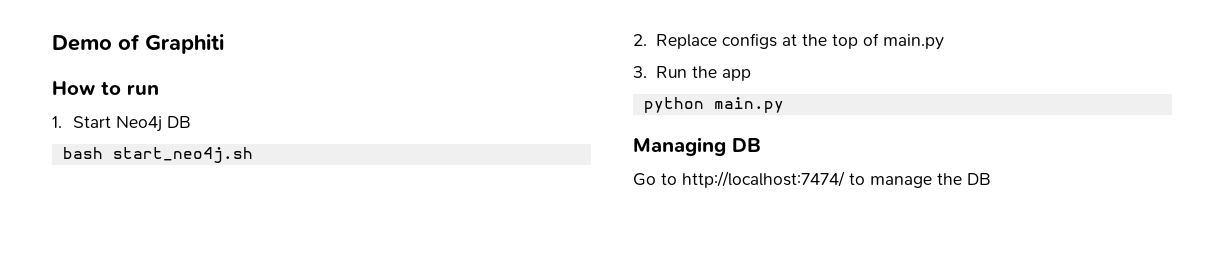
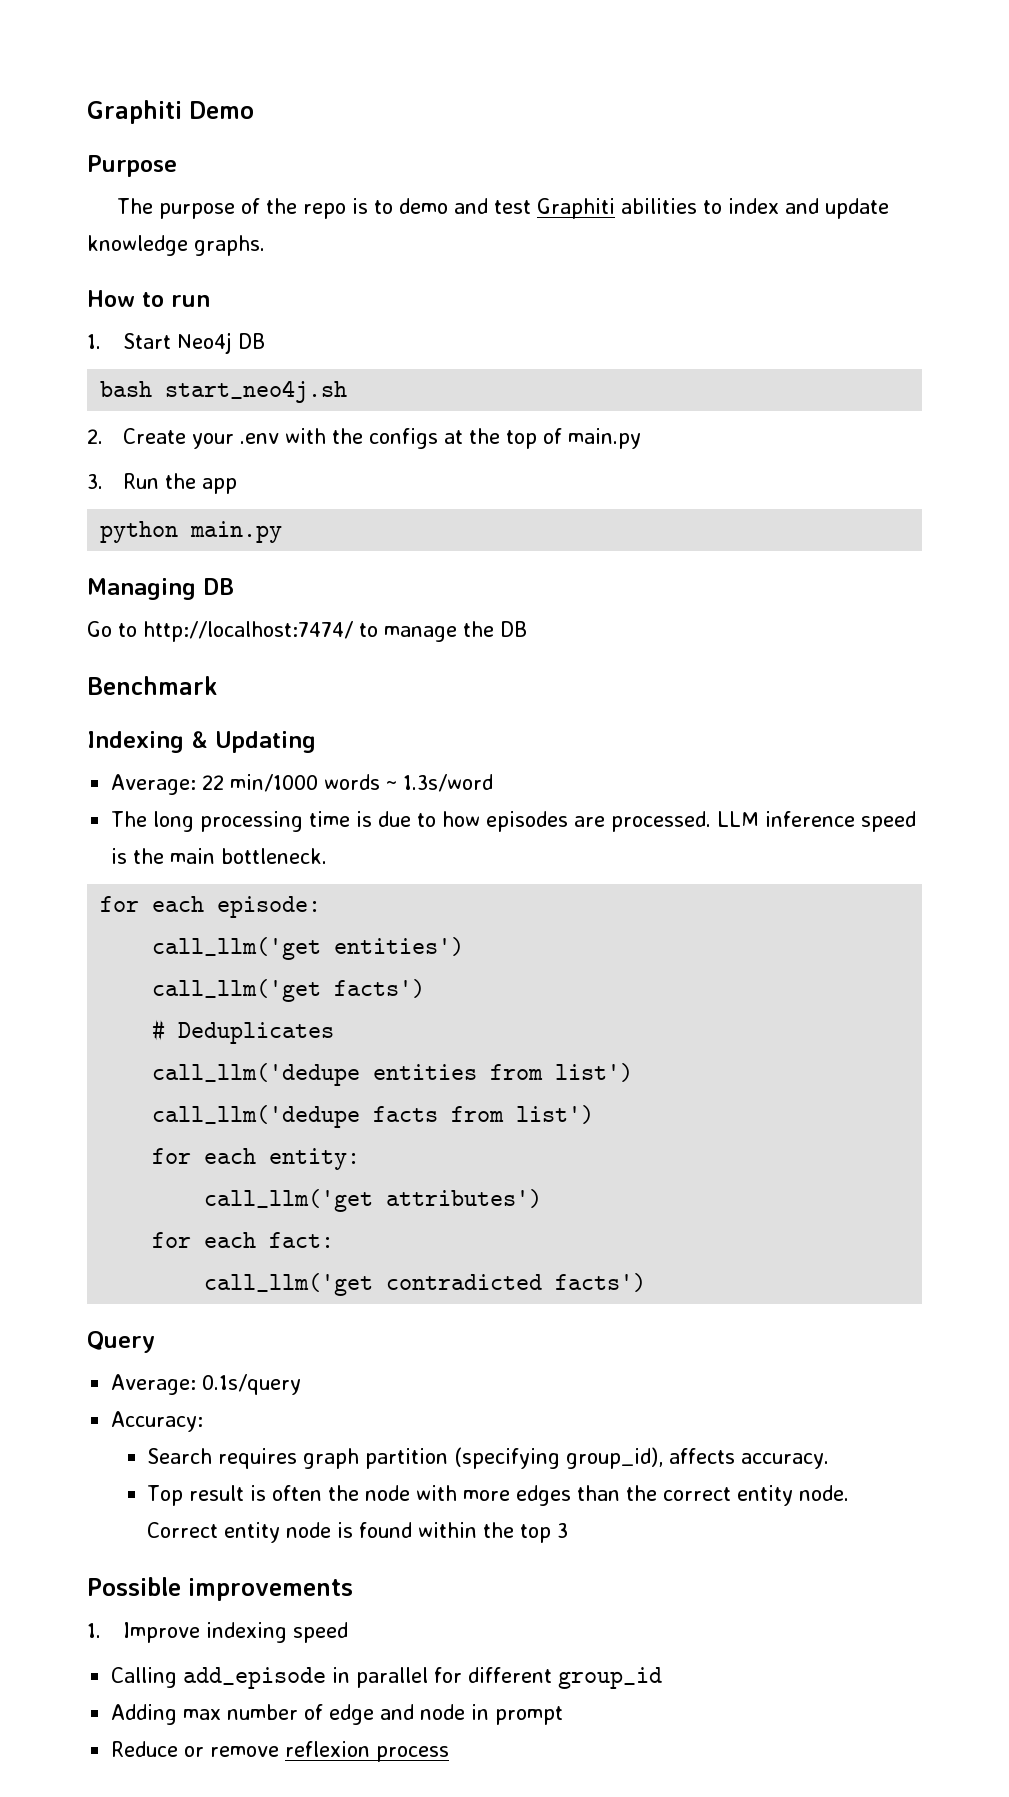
- Demo of Graphiti
+ Graphiti Demo
+ Purpose
+ The purpose of the repo is to demo and test Graphiti abilities to index and update knowledge graphs.
- 2. Replace configs at the top of main.py
+ 2. Create your .env with the configs at the top of main.py
+ Benchmark
+ Indexing & Updating
+ Average: 22 min/1000 words ~ 1.3s/word
+ The long processing time is due to how episodes are processed. LLM inference speed is the main bottleneck.
+ for each episode:
+ call_llm('get entities')
+ call_llm('get facts')
+ # Deduplicates
+ call_llm('dedupe entities from list')
+ call_llm('dedupe facts from list')
+ for each entity:
+ call_llm('get attributes')
+ for each fact:
+ call_llm('get contradicted facts')
+ Query
+ Average: 0.1s/query
+ Accuracy:
+ Search requires graph partition (specifying group_id), affects accuracy.
+ Top result is often the node with more edges than the correct entity node. Correct entity node is found within the top 3
+ Possible improvements
+ 1. Improve indexing speed
+ Calling add_episode in parallel for different group_id
+ Adding max number of edge and node in prompt
+ Reduce or remove reflexion process

